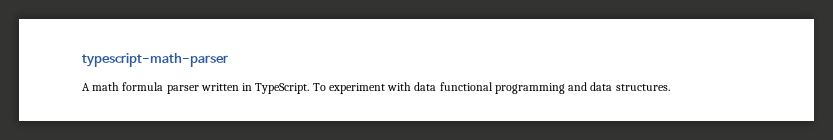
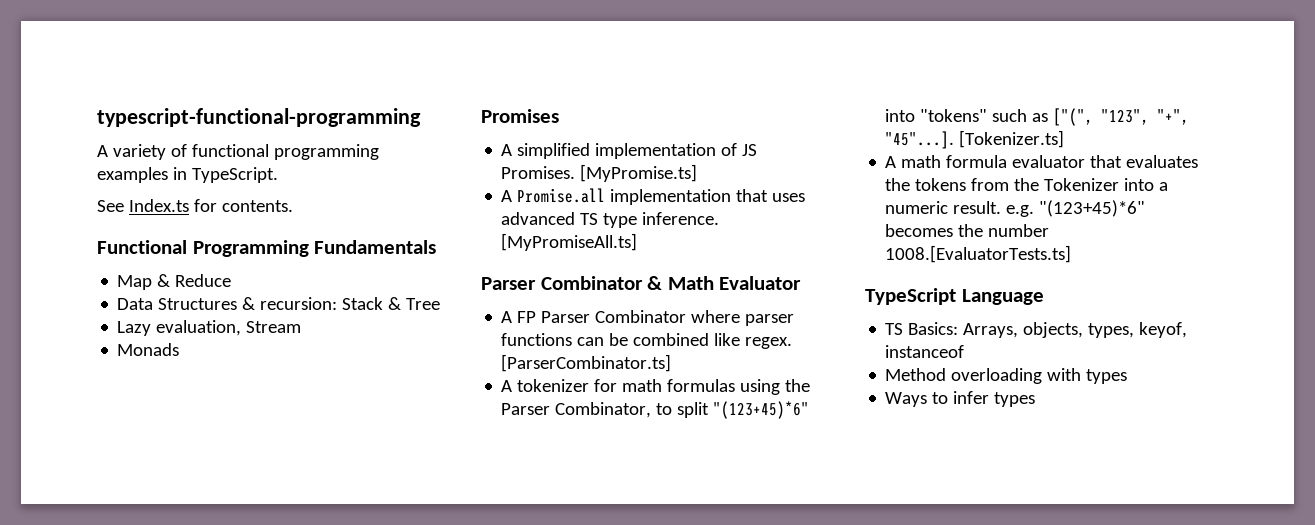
- typescript-math-parser
- A math formula parser written in TypeScript. To experiment with data functional programming and data structures.
+ typescript-functional-programming
+ A variety of functional programming examples in TypeScript.
+ See Index.ts for contents.
+ Functional Programming Fundamentals
+ Map & Reduce
+ Data Structures & recursion: Stack & Tree
+ Lazy evaluation, Stream
+ Monads
+ Promises
+ A simplified implementation of JS Promises. [MyPromise.ts]
+ A Promise.all implementation that uses advanced TS type inference. [MyPromiseAll.ts]
+ Parser Combinator & Math Evaluator
+ A FP Parser Combinator where parser functions can be combined like regex. [ParserCombinator.ts]
+ A tokenizer for math formulas using the Parser Combinator, to split "(123+45)*6" into "tokens" such as ["(", "123", "+", "45"...]. [Tokenizer.ts]
+ A math formula evaluator that evaluates the tokens from the Tokenizer into a numeric result. e.g. "(123+45)*6" becomes the number 1008.[EvaluatorTests.ts]
+ TypeScript Language
+ TS Basics: Arrays, objects, types, keyof, instanceof
+ Method overloading with types
+ Ways to infer types

